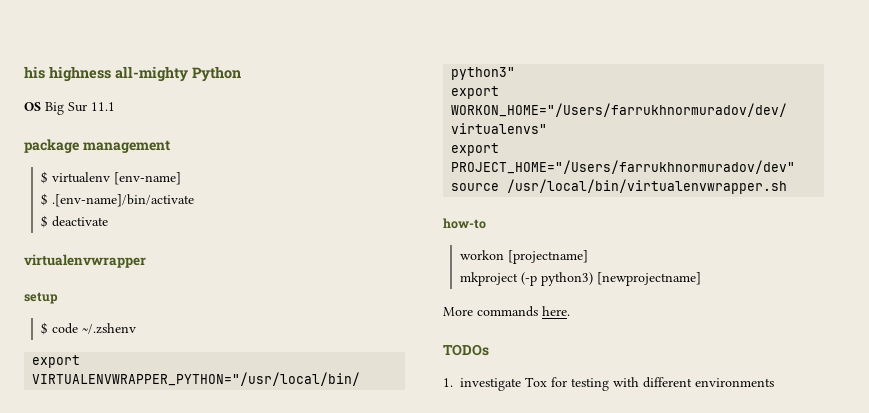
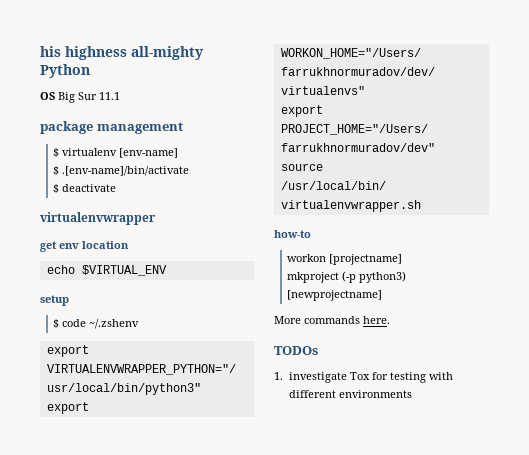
+ get env location
+ echo $VIRTUAL_ENV

